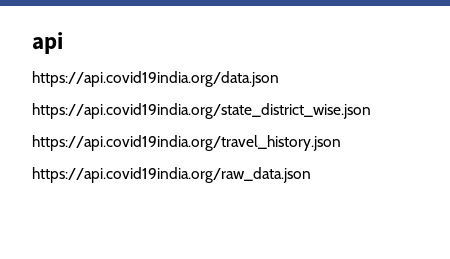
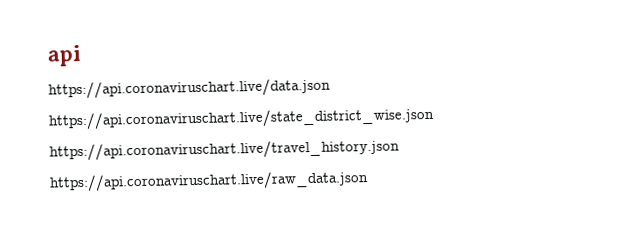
- https://api.covid19india.org/data.json
- https://api.covid19india.org/state_district_wise.json
- https://api.covid19india.org/travel_history.json
- https://api.covid19india.org/raw_data.json
+ https://api.coronaviruschart.live/data.json
+ https://api.coronaviruschart.live/state_district_wise.json
+ https://api.coronaviruschart.live/travel_history.json
+ https://api.coronaviruschart.live/raw_data.json

